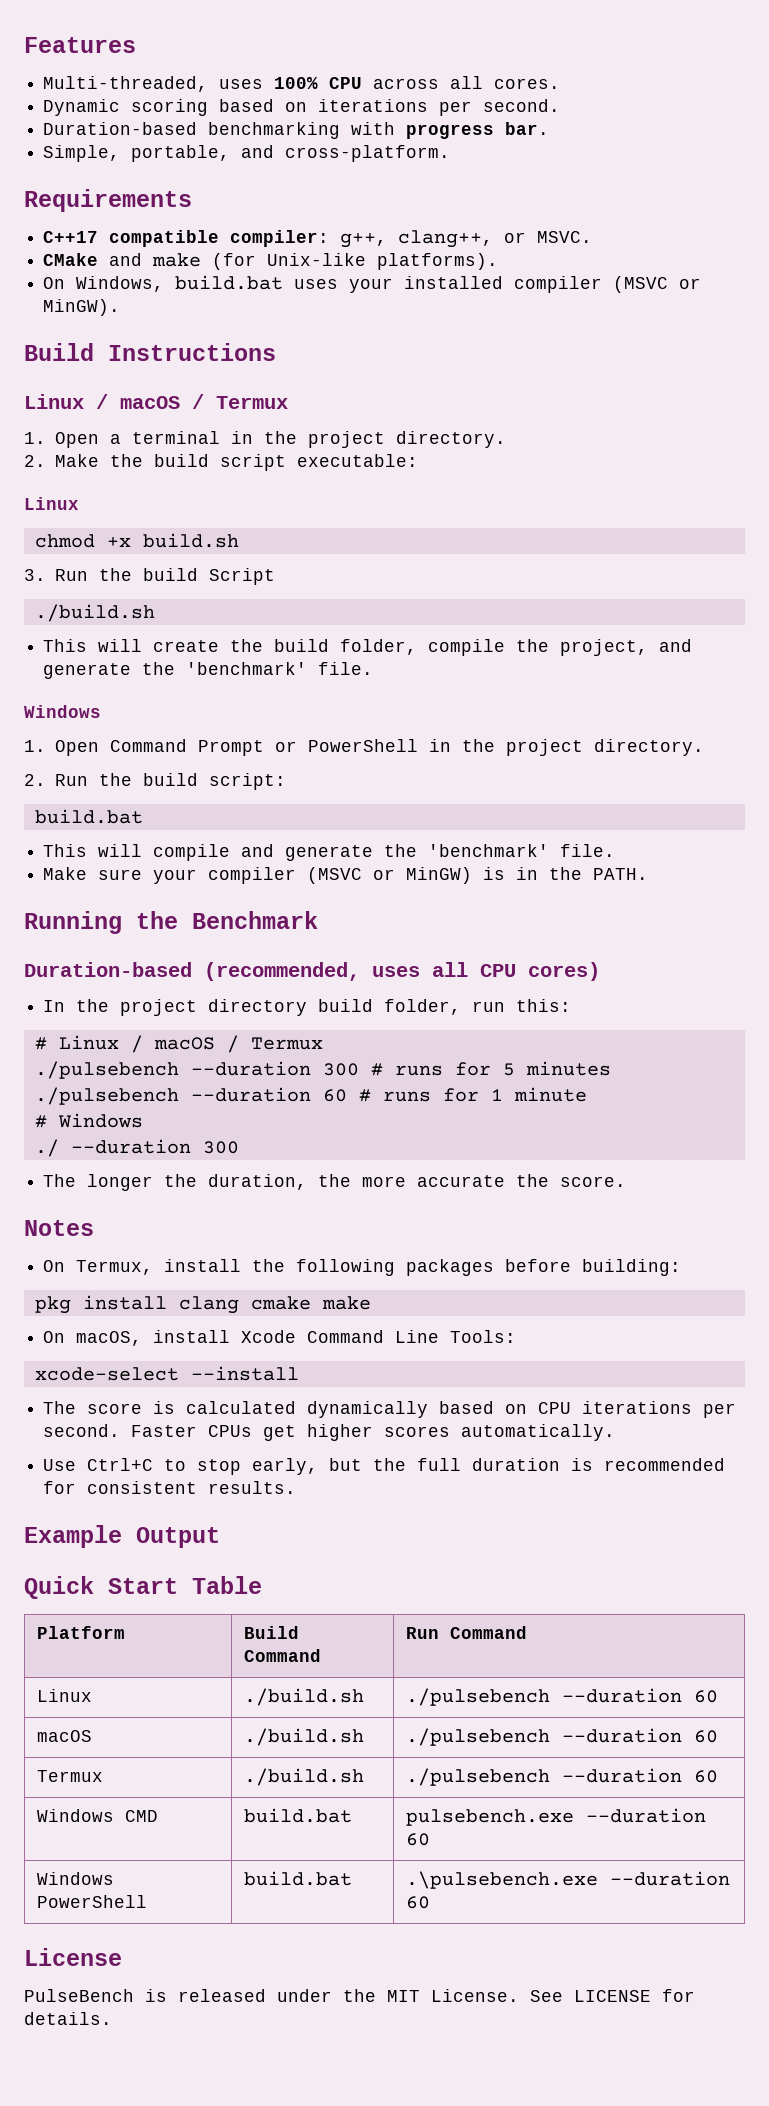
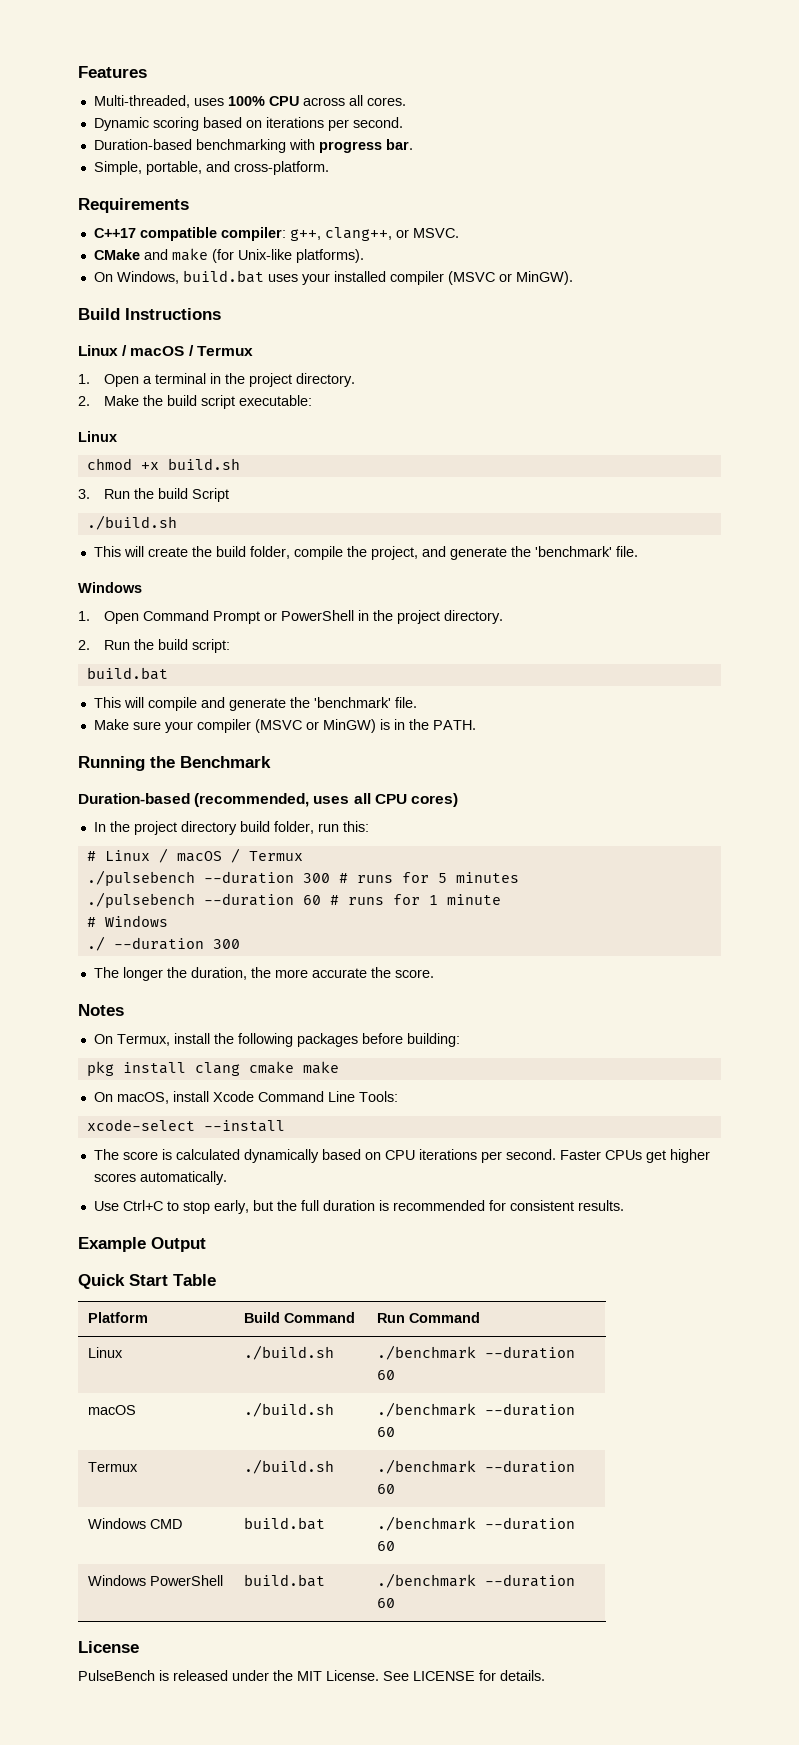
- Linux | ./build.sh | ./pulsebench --duration 60
+ Linux | ./build.sh | ./benchmark --duration 60
- macOS | ./build.sh | ./pulsebench --duration 60
+ macOS | ./build.sh | ./benchmark --duration 60
- Termux | ./build.sh | ./pulsebench --duration 60
+ Termux | ./build.sh | ./benchmark --duration 60
- Windows CMD | build.bat | pulsebench.exe --duration 60
+ Windows CMD | build.bat | ./benchmark --duration 60
- Windows PowerShell | build.bat | .\pulsebench.exe --duration 60
+ Windows PowerShell | build.bat | ./benchmark --duration 60

